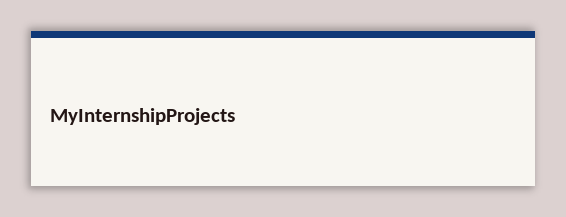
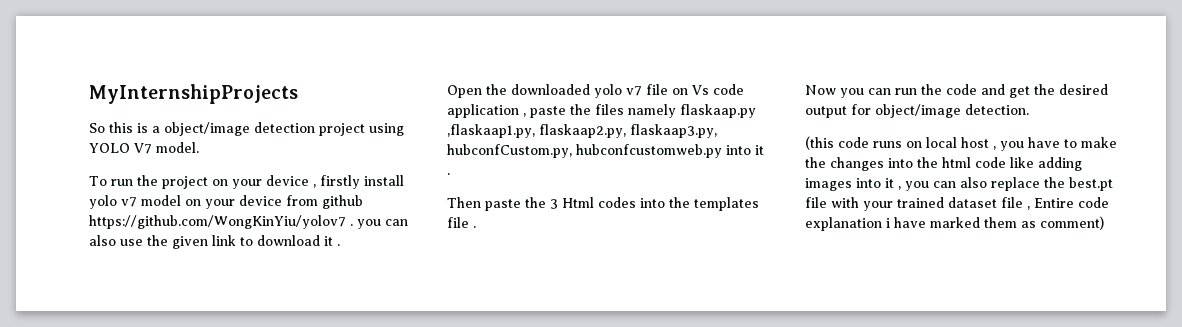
+ So this is a object/image detection project using YOLO V7 model.
+ To run the project on your device , firstly install yolo v7 model on your device from github https://github.com/WongKinYiu/yolov7 . you can also use the given link to download it .
+ Open the downloaded yolo v7 file on Vs code application , paste the files namely flaskaap.py ,flaskaap1.py, flaskaap2.py, flaskaap3.py, hubconfCustom.py, hubconfcustomweb.py into it .
+ Then paste the 3 Html codes into the templates file .
+ Now you can run the code and get the desired output for object/image detection.
+ (this code runs on local host , you have to make the changes into the html code like adding images into it , you can also replace the best.pt file with your trained dataset file , Entire code explanation i have marked them as comment)

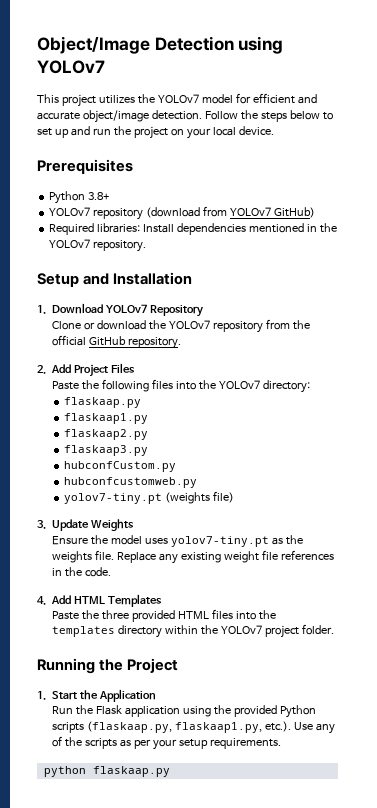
- MyInternshipProjects
- So this is a object/image detection project using YOLO V7 model.
- To run the project on your device , firstly install yolo v7 model on your device from github https://github.com/WongKinYiu/yolov7 . you can also use the given link to download it .
- Open the downloaded yolo v7 file on Vs code application , paste the files namely flaskaap.py ,flaskaap1.py, flaskaap2.py, flaskaap3.py, hubconfCustom.py, hubconfcustomweb.py into it .
- Then paste the 3 Html codes into the templates file .
- Now you can run the code and get the desired output for object/image detection.
- (this code runs on local host , you have to make the changes into the html code like adding images into it , you can also replace the best.pt file with your trained dataset file , Entire code explanation i have marked them as comment)
+ Object/Image Detection using YOLOv7
+ This project utilizes the YOLOv7 model for efficient and accurate object/image detection. Follow the steps below to set up and run the project on your local device.
+ Prerequisites
+ Python 3.8+
+ YOLOv7 repository (download from YOLOv7 GitHub)
+ Required libraries: Install dependencies mentioned in the YOLOv7 repository.
+ Setup and Installation
+ 1. Download YOLOv7 Repository
+ Clone or download the YOLOv7 repository from the official GitHub repository.
+ 2. Add Project Files
+ Paste the following files into the YOLOv7 directory:
+ flaskaap.py
+ flaskaap1.py
+ flaskaap2.py
+ flaskaap3.py
+ hubconfCustom.py
+ hubconfcustomweb.py
+ yolov7-tiny.pt (weights file)
+ 3. Update Weights
+ Ensure the model uses yolov7-tiny.pt as the weights file. Replace any existing weight file references in the code.
+ 4. Add HTML Templates
+ Paste the three provided HTML files into the templates directory within the YOLOv7 project folder.
+ Running the Project
+ 1. Start the Application
+ Run the Flask application using the provided Python scripts (flaskaap.py, flaskaap1.py, etc.). Use any of the scripts as per your setup requirements.
+ python flaskaap.py

